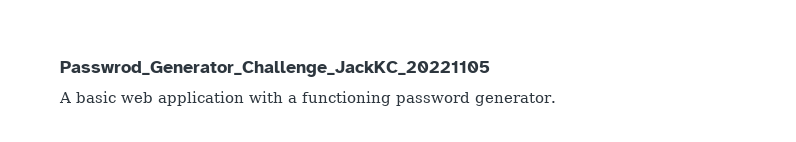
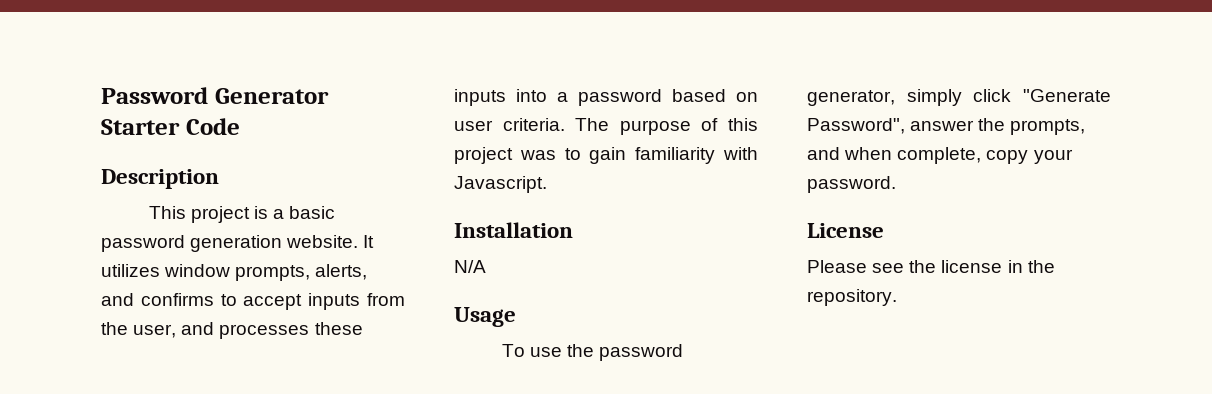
- Passwrod_Generator_Challenge_JackKC_20221105
- A basic web application with a functioning password generator.
+ Password Generator Starter Code
+ Description
+ This project is a basic password generation website. It utilizes window prompts, alerts, and confirms to accept inputs from the user, and processes these inputs into a password based on user criteria. The purpose of this project was to gain familiarity with Javascript.
+ Installation
+ N/A
+ Usage
+ To use the password generator, simply click "Generate Password", answer the prompts, and when complete, copy your password.
+ License
+ Please see the license in the repository.

